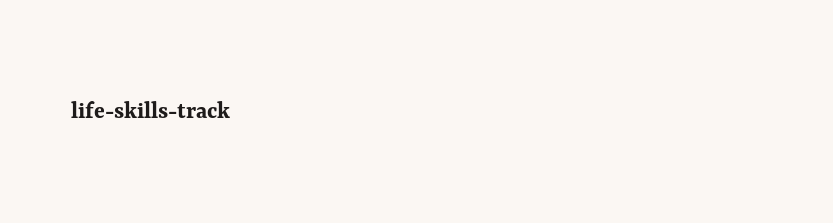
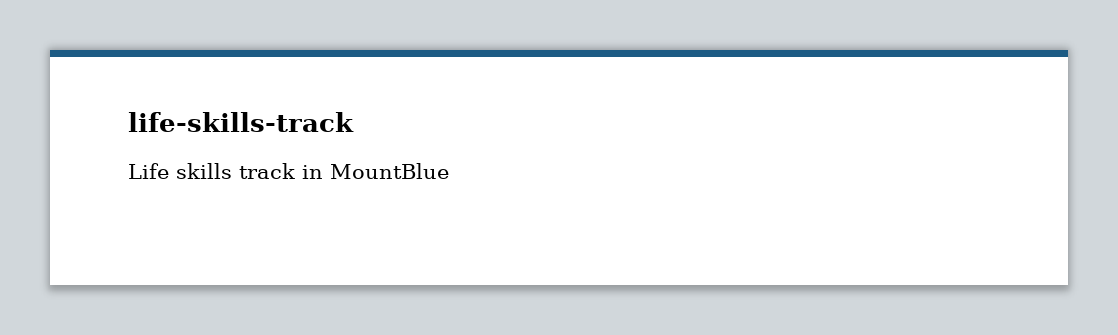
+ Life skills track in MountBlue

